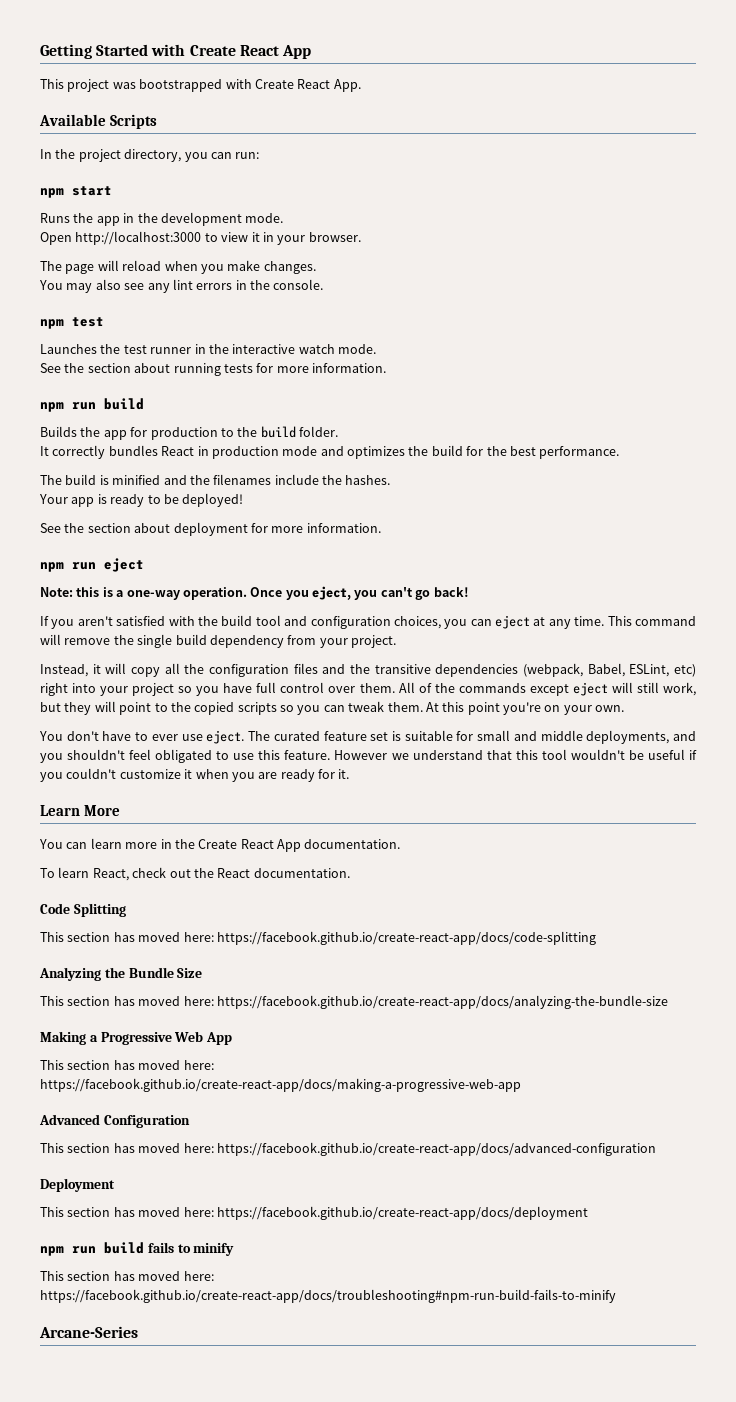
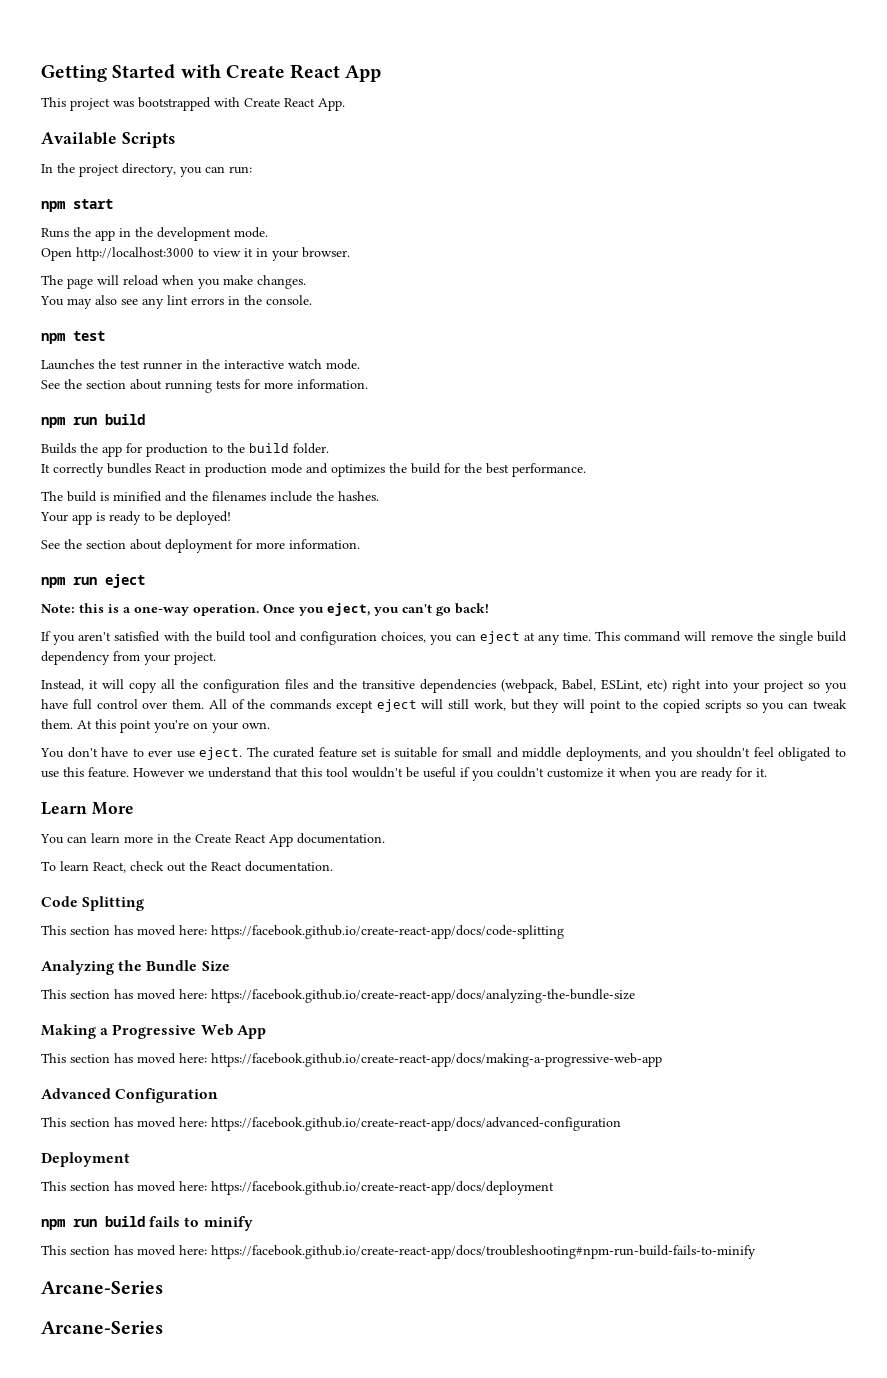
  This section has moved here: https://facebook.github.io/create-react-app/docs/troubleshooting#npm-run-build-fails-to-minify
+ Arcane-Series

